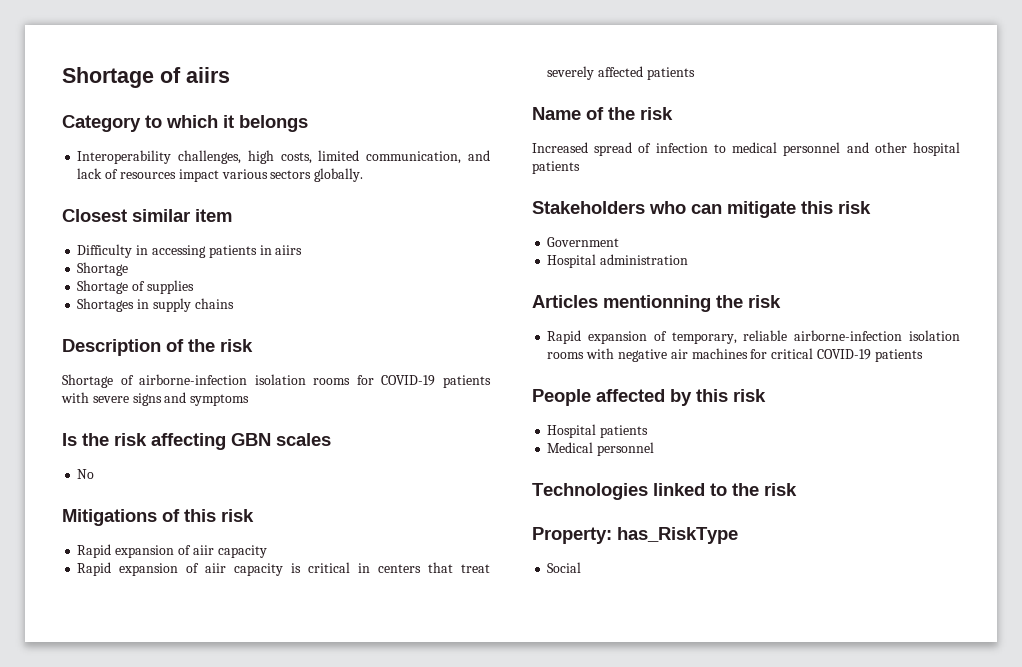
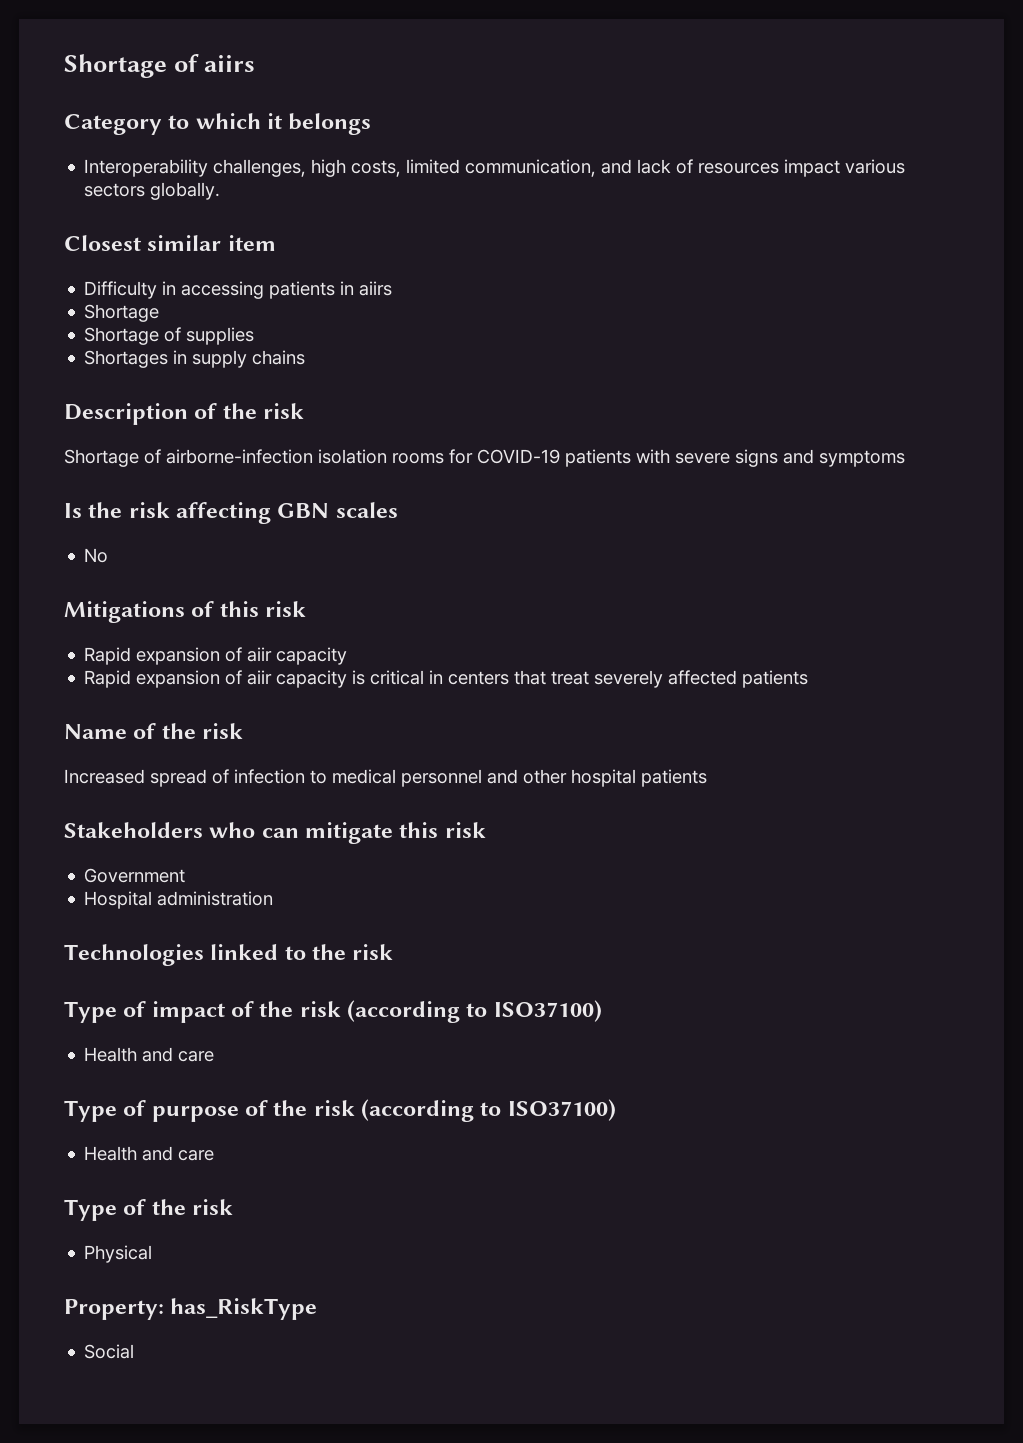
- Articles mentionning the risk
- Rapid expansion of temporary, reliable airborne-infection isolation rooms with negative air machines for critical COVID-19 patients
- People affected by this risk
- Hospital patients
- Medical personnel
+ Type of impact of the risk (according to ISO37100)
+ Health and care
+ Type of purpose of the risk (according to ISO37100)
+ Health and care
+ Type of the risk
+ Physical

